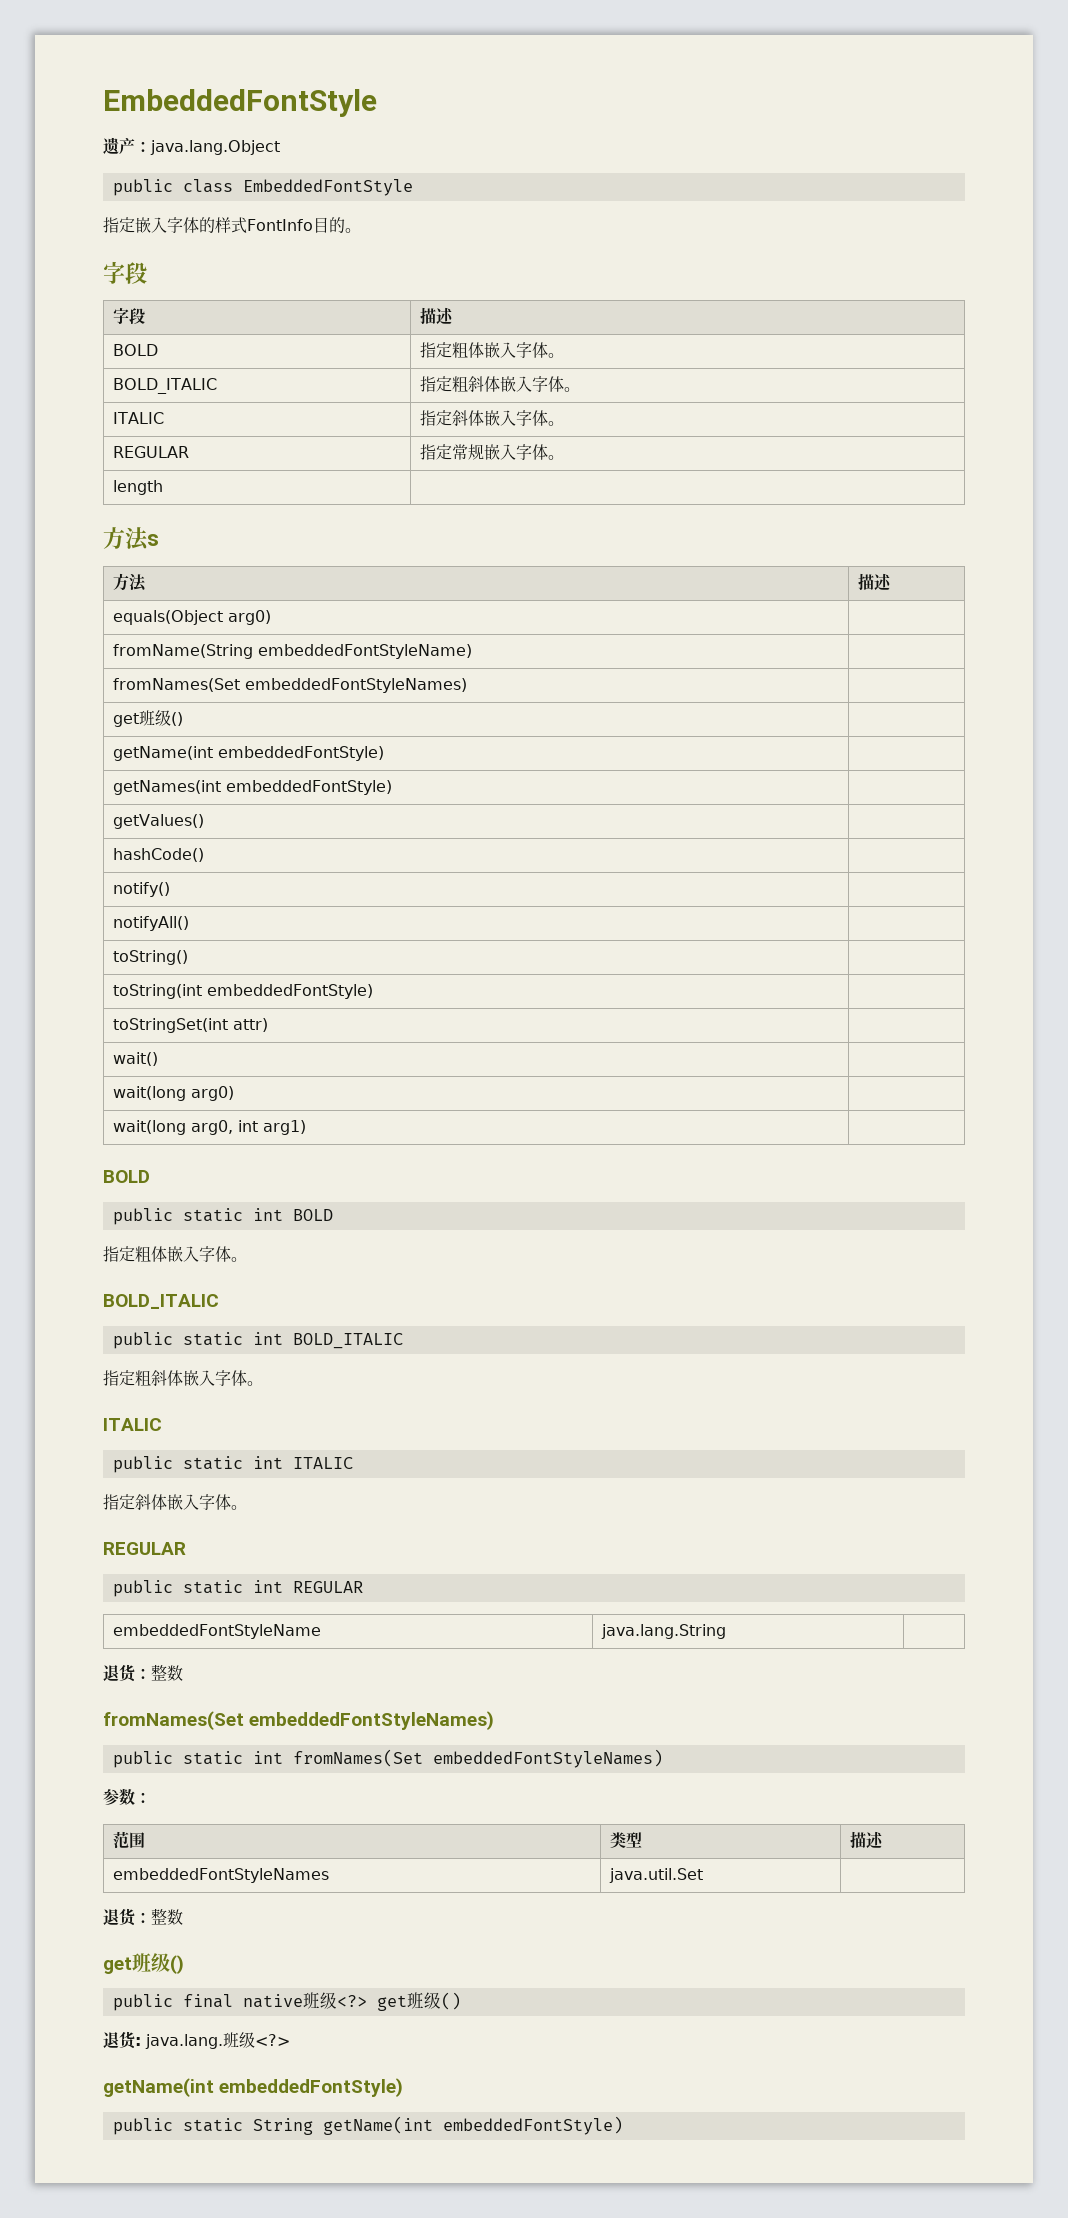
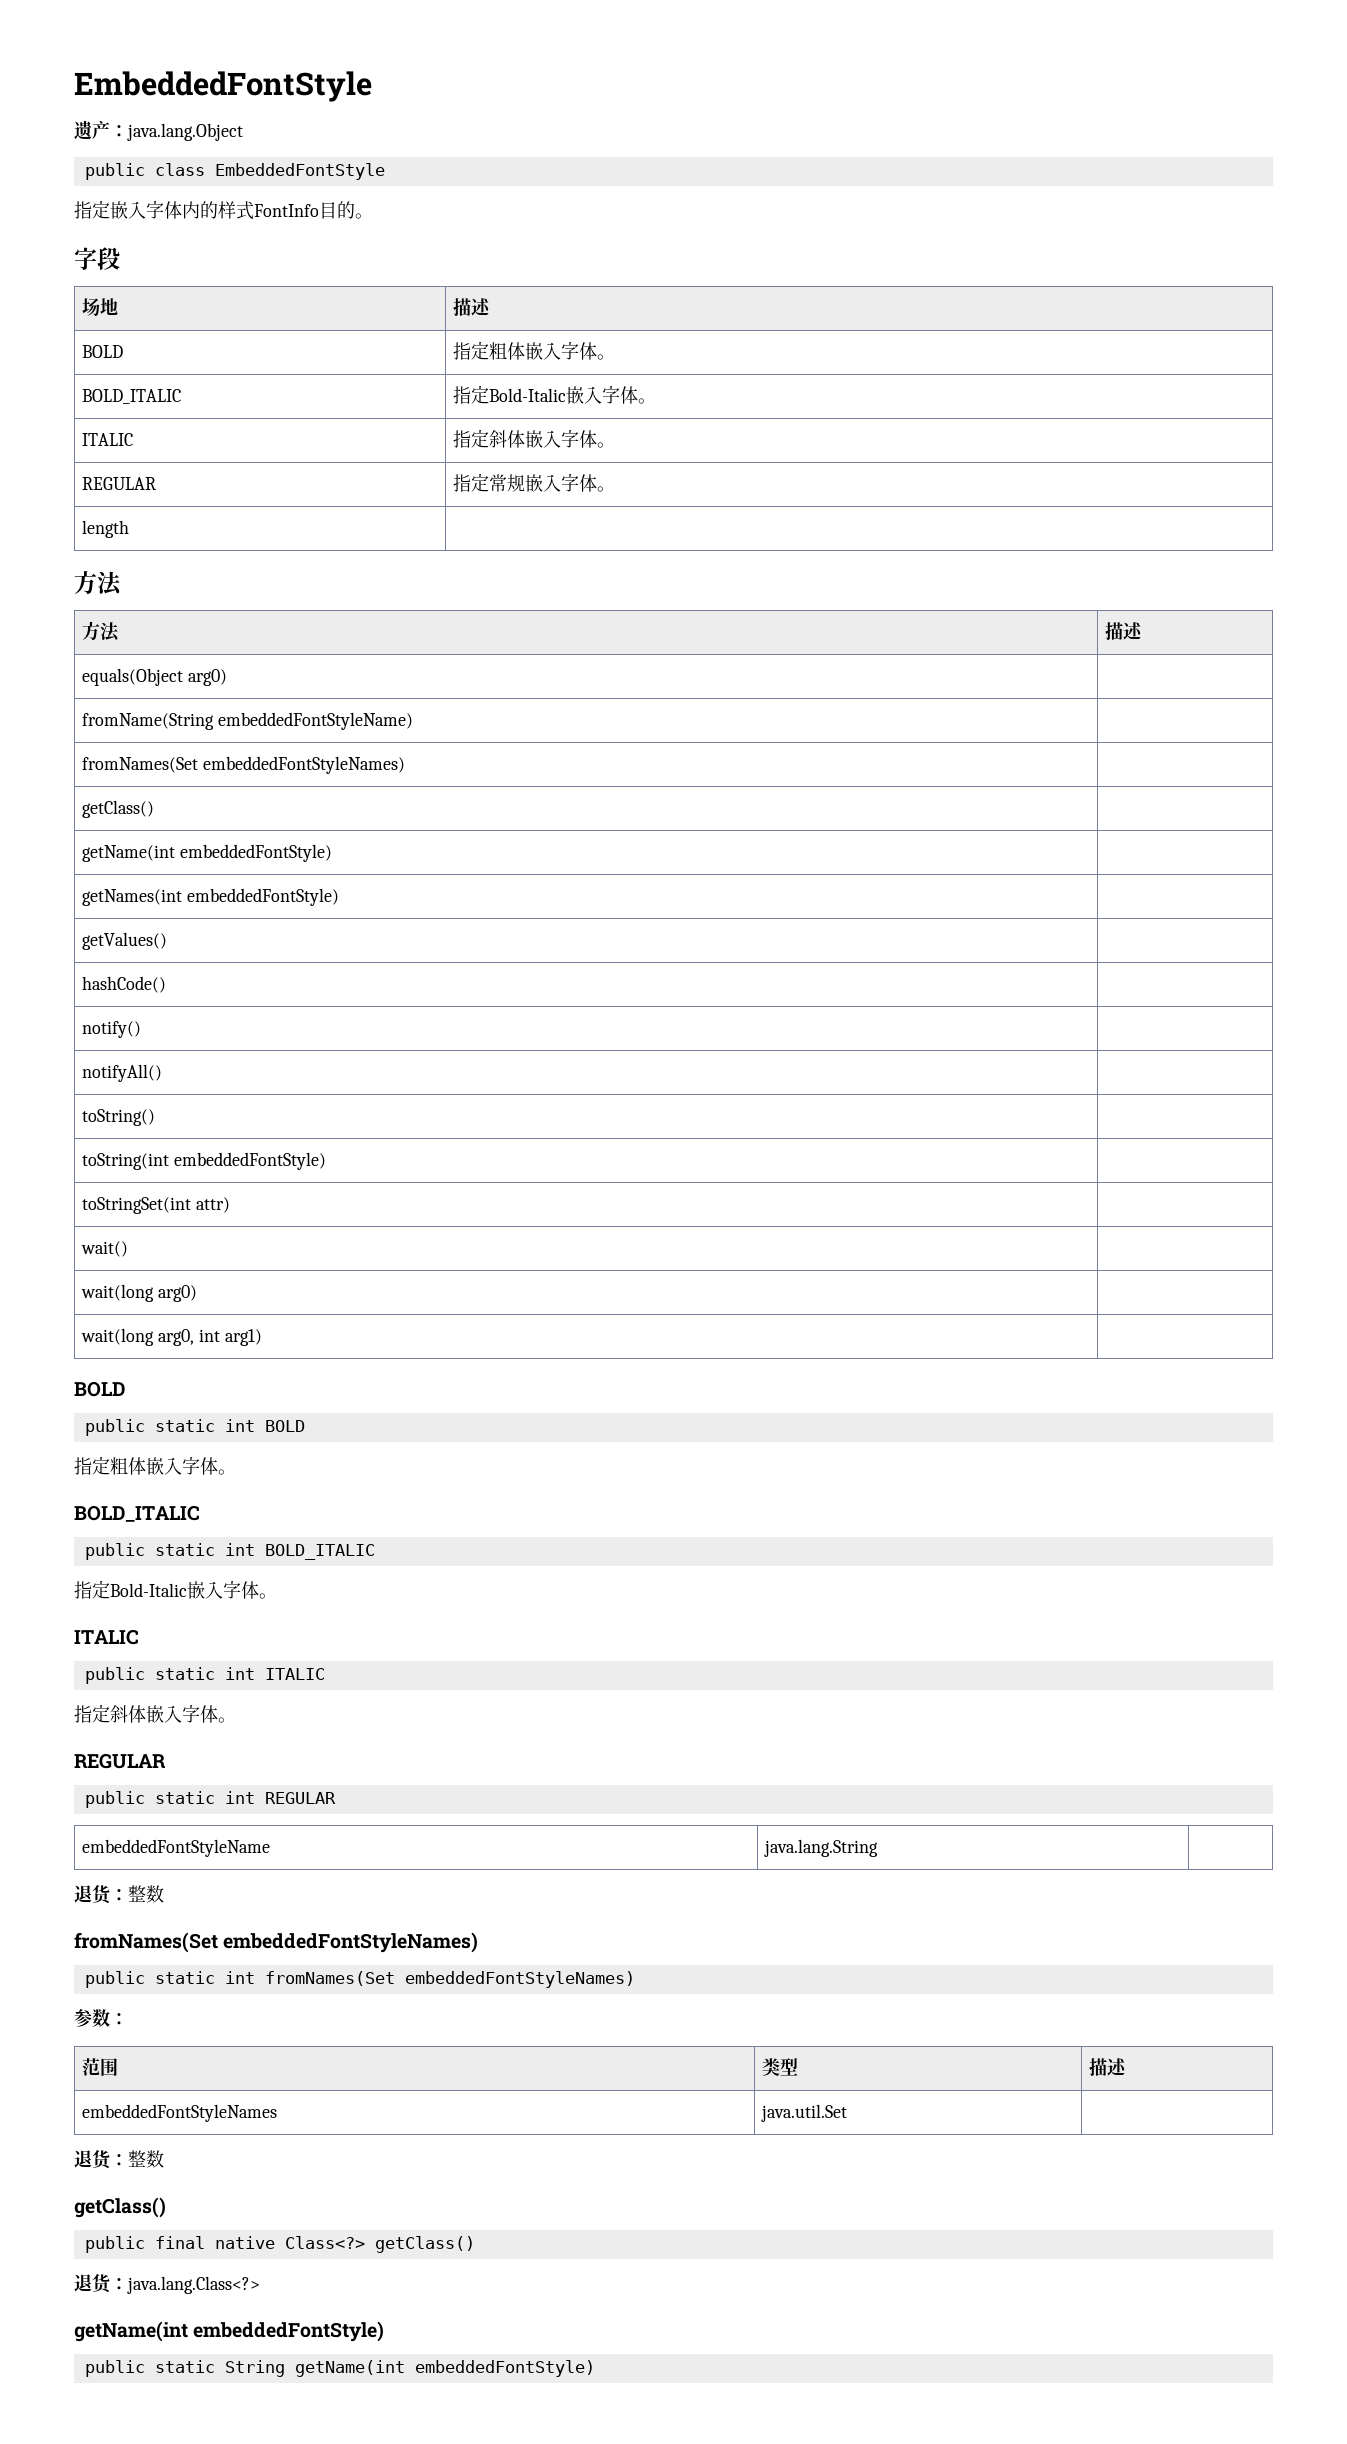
- 指定嵌入字体的样式FontInfo目的。
+ 指定嵌入字体内的样式FontInfo目的。
- 字段 | 描述
+ 场地 | 描述
- BOLD_ITALIC | 指定粗斜体嵌入字体。
+ BOLD_ITALIC | 指定Bold-Italic嵌入字体。
  length |
- 方法s
+ 方法
- get班级() |
+ getClass() |
  public static int BOLD_ITALIC
- 指定粗斜体嵌入字体。
+ 指定Bold-Italic嵌入字体。
  embeddedFontStyleNames | java.util.Set |
  退货：整数
- get班级()
+ getClass()
- public final native班级<?> get班级()
- 退货: java.lang.班级<?>
+ public final native Class<?> getClass()
+ 退货：java.lang.Class<?>

